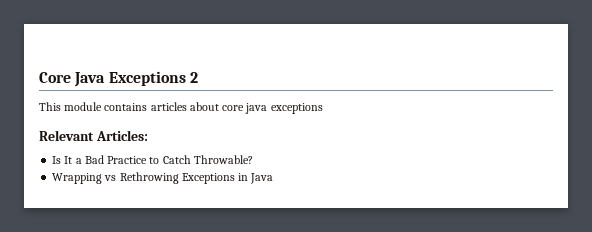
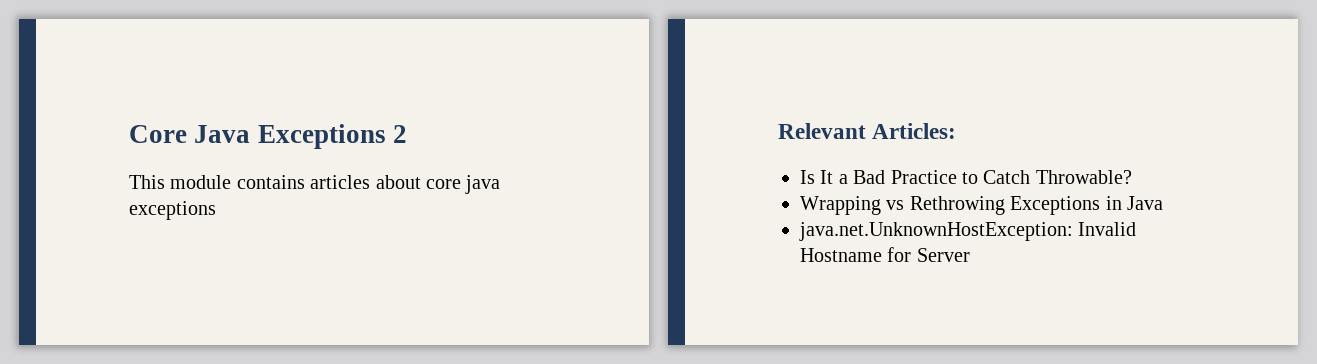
+ java.net.UnknownHostException: Invalid Hostname for Server

